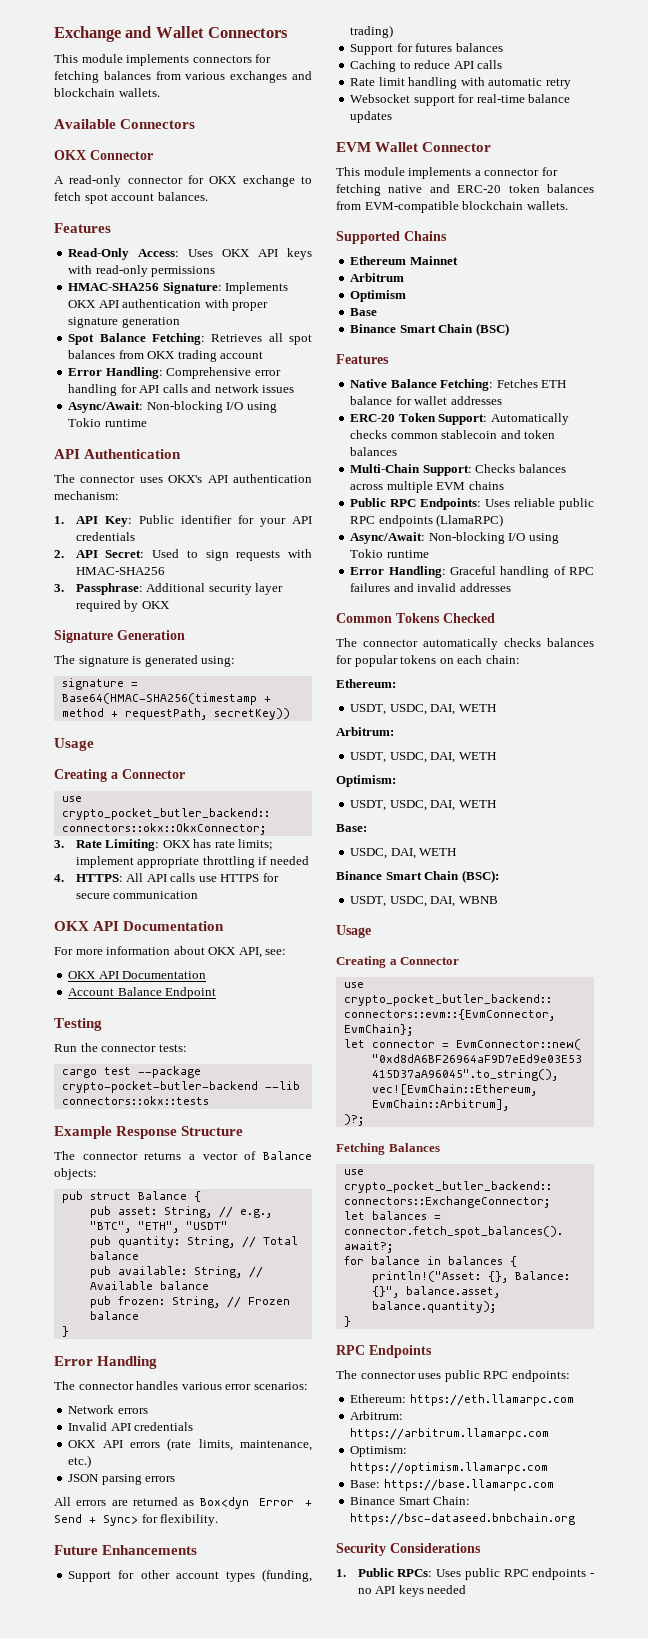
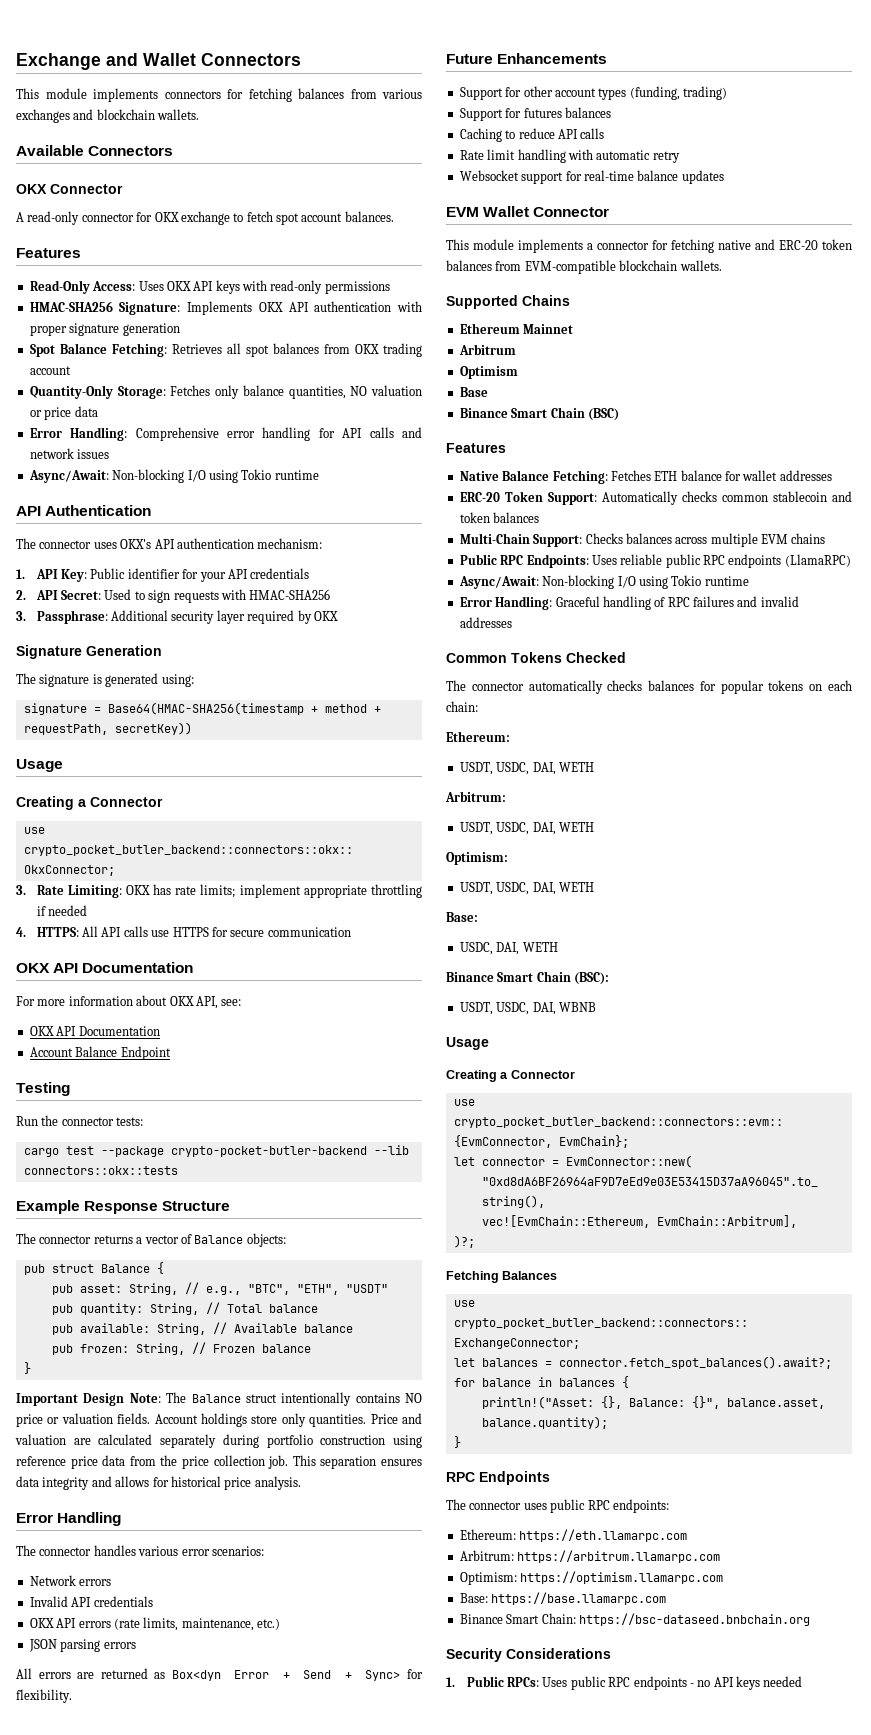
+ Quantity-Only Storage: Fetches only balance quantities, NO valuation or price data
+ Important Design Note: The Balance struct intentionally contains NO price or valuation fields. Account holdings store only quantities. Price and valuation are calculated separately during portfolio construction using reference price data from the price collection job. This separation ensures data integrity and allows for historical price analysis.

